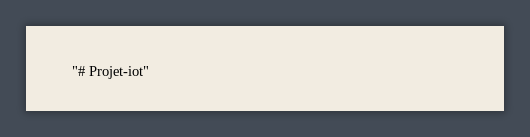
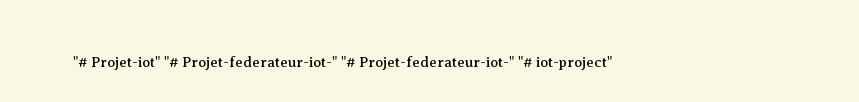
- "# Projet-iot"
+ "# Projet-iot" "# Projet-federateur-iot-" "# Projet-federateur-iot-" "# iot-project"

